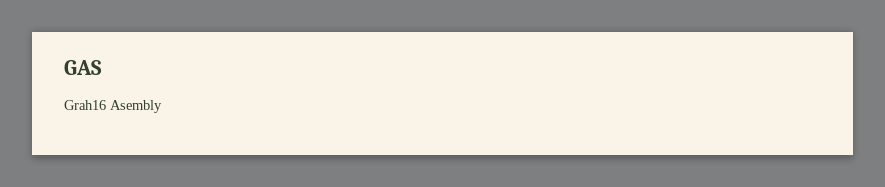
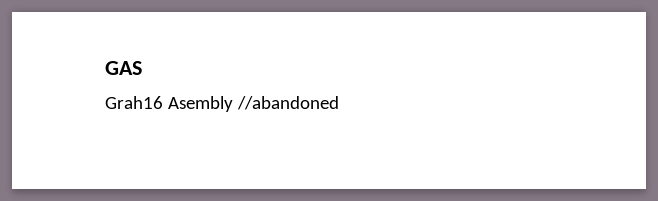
- Grah16 Asembly
+ Grah16 Asembly //abandoned

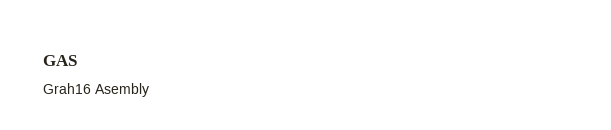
- Grah16 Asembly //abandoned
+ Grah16 Asembly

